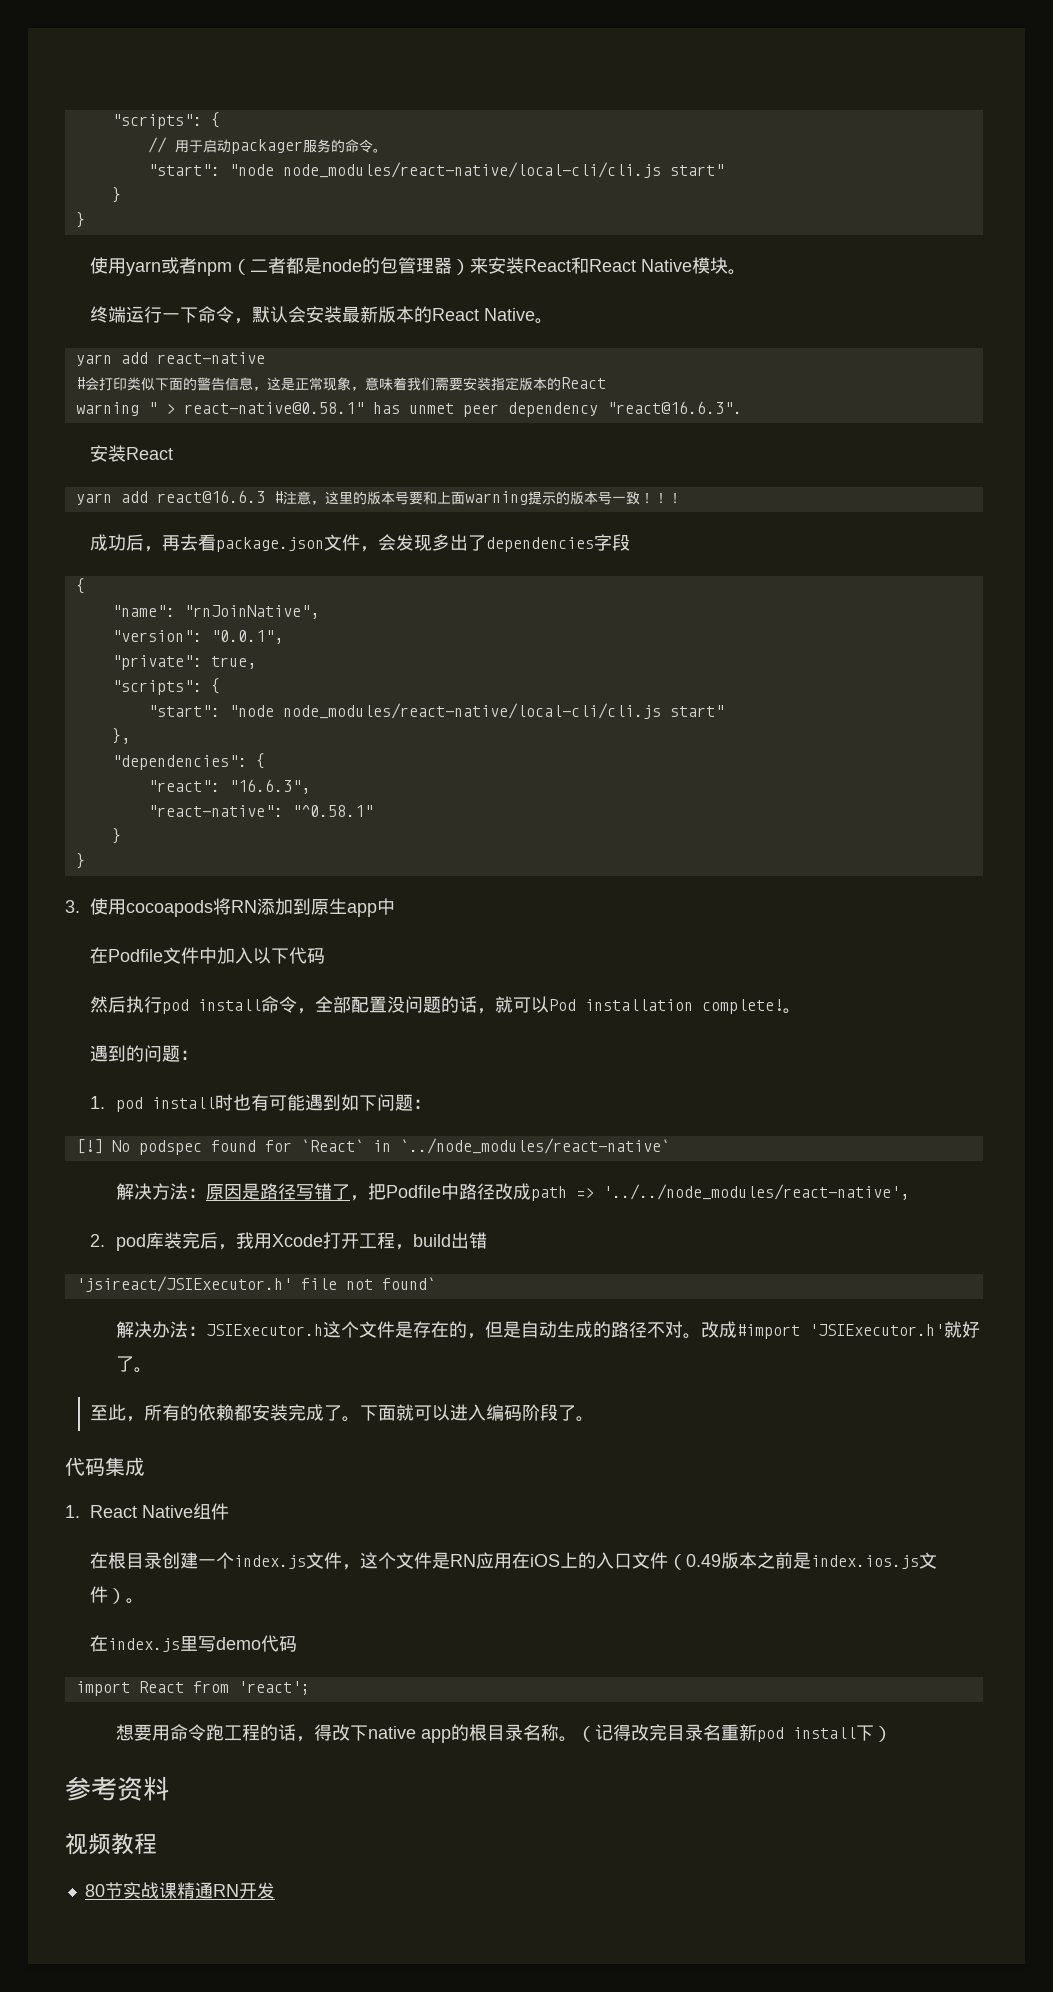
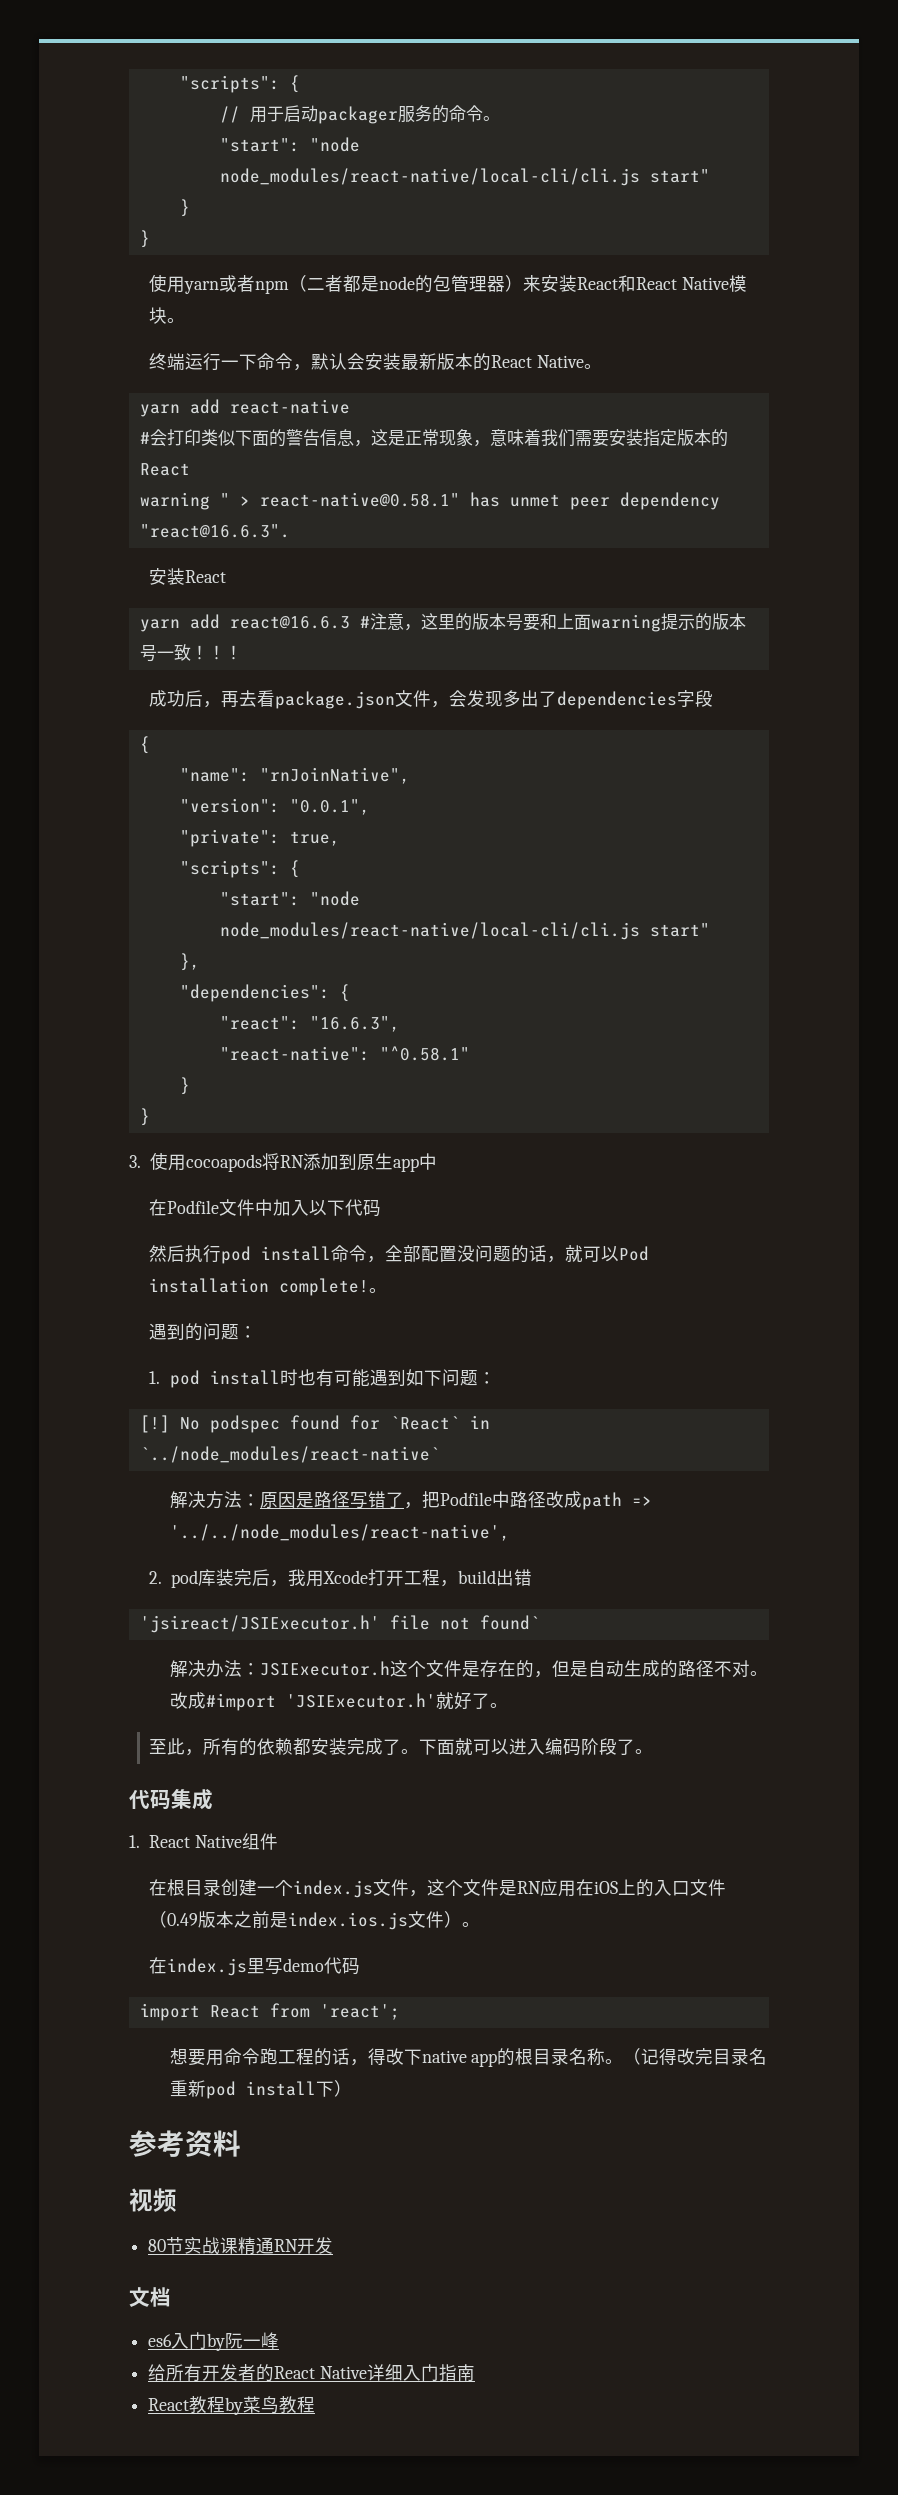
- 视频教程
+ 视频
+ 文档
+ es6入门by阮一峰
+ 给所有开发者的React Native详细入门指南
+ React教程by菜鸟教程

